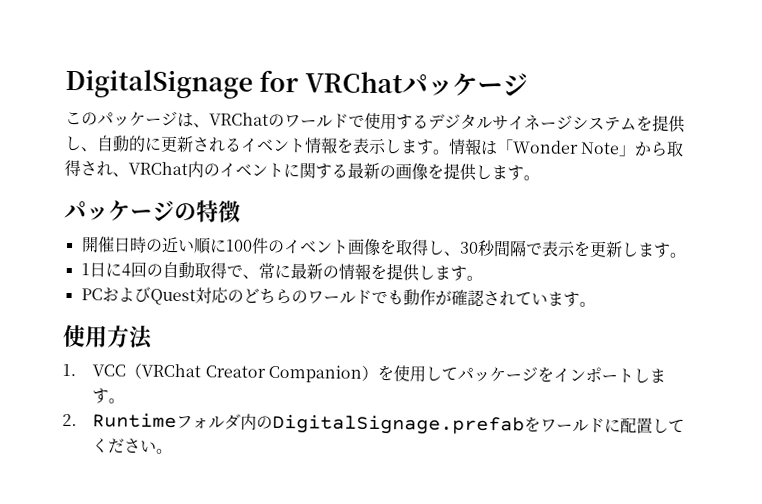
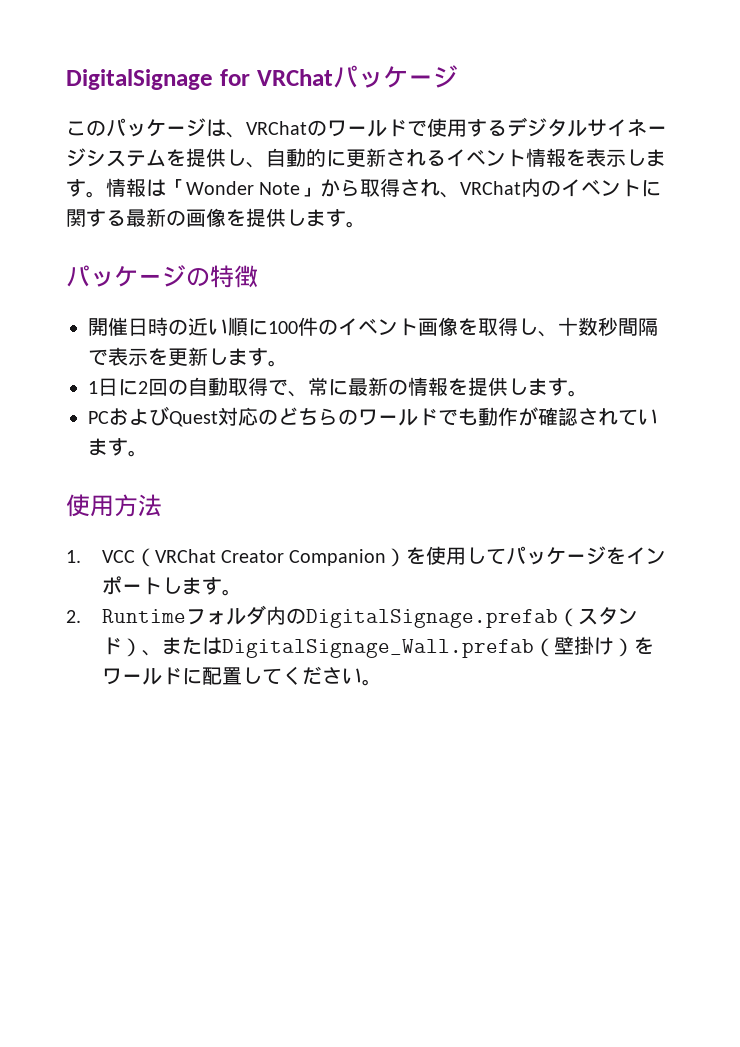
- 開催日時の近い順に100件のイベント画像を取得し、30秒間隔で表示を更新します。
+ 開催日時の近い順に100件のイベント画像を取得し、十数秒間隔で表示を更新します。
- 1日に4回の自動取得で、常に最新の情報を提供します。
+ 1日に2回の自動取得で、常に最新の情報を提供します。
- 2. Runtimeフォルダ内のDigitalSignage.prefabをワールドに配置してください。
+ 2. Runtimeフォルダ内のDigitalSignage.prefab（スタンド）、またはDigitalSignage_Wall.prefab（壁掛け）をワールドに配置してください。

